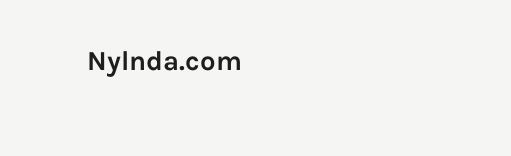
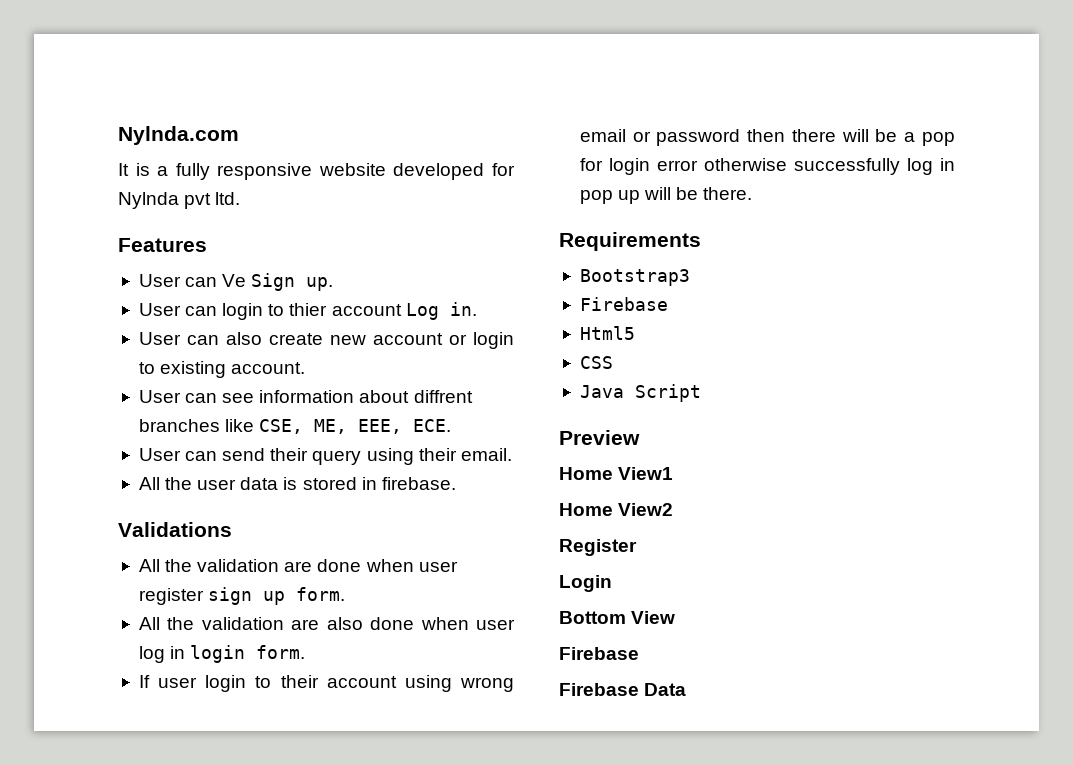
+ It is a fully responsive website developed for Nylnda pvt ltd.
+ Features
+ User can Ve Sign up.
+ User can login to thier account Log in.
+ User can also create new account or login to existing account.
+ User can see information about diffrent branches like CSE, ME, EEE, ECE.
+ User can send their query using their email.
+ All the user data is stored in firebase.
+ Validations
+ All the validation are done when user register sign up form.
+ All the validation are also done when user log in login form.
+ If user login to their account using wrong email or password then there will be a pop for login error otherwise successfully log in pop up will be there.
+ Requirements
+ Bootstrap3
+ Firebase
+ Html5
+ CSS
+ Java Script
+ Preview
+ Home View1
+ Home View2
+ Register
+ Login
+ Bottom View
+ Firebase
+ Firebase Data

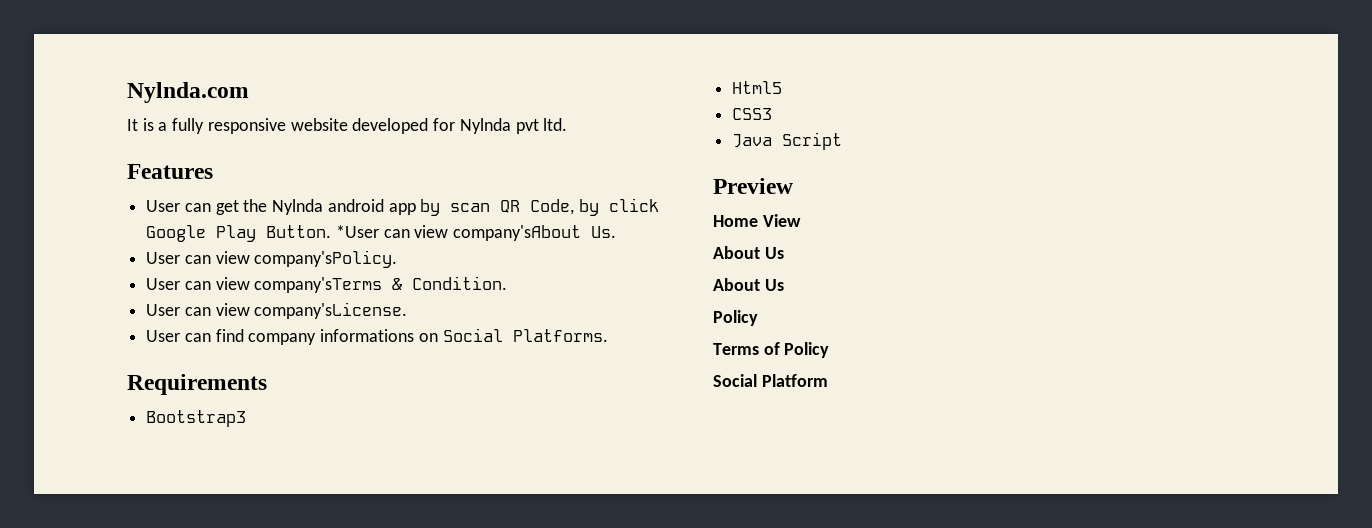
- User can Ve Sign up.
- User can login to thier account Log in.
- User can also create new account or login to existing account.
- User can see information about diffrent branches like CSE, ME, EEE, ECE.
- User can send their query using their email.
- All the user data is stored in firebase.
- Validations
- All the validation are done when user register sign up form.
- All the validation are also done when user log in login form.
- If user login to their account using wrong email or password then there will be a pop for login error otherwise successfully log in pop up will be there.
+ User can get the Nylnda android app by scan QR Code, by click Google Play Button. *User can view company'sAbout Us.
+ User can view company'sPolicy.
+ User can view company'sTerms & Condition.
+ User can view company'sLicense.
+ User can find company informations on Social Platforms.
  Bootstrap3
- Firebase
- CSS
+ CSS3
- Home View1
- Home View2
- Register
- Login
- Bottom View
- Firebase
- Firebase Data
+ Home View
+ About Us
+ About Us
+ Policy
+ Terms of Policy
+ Social Platform

